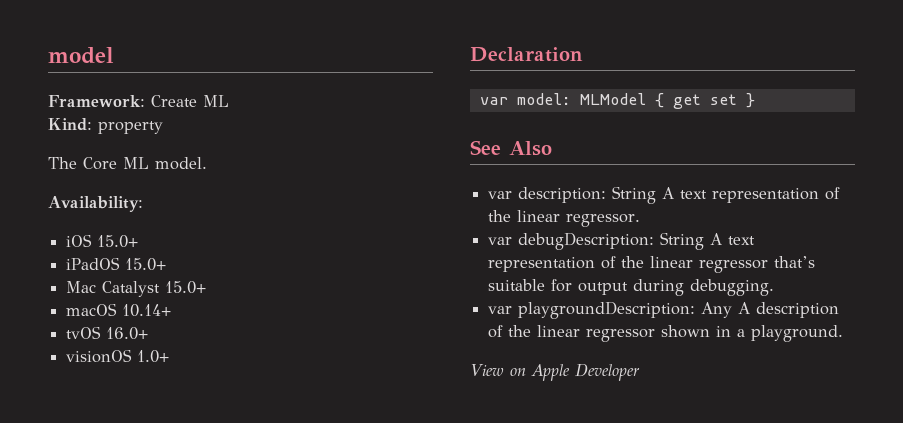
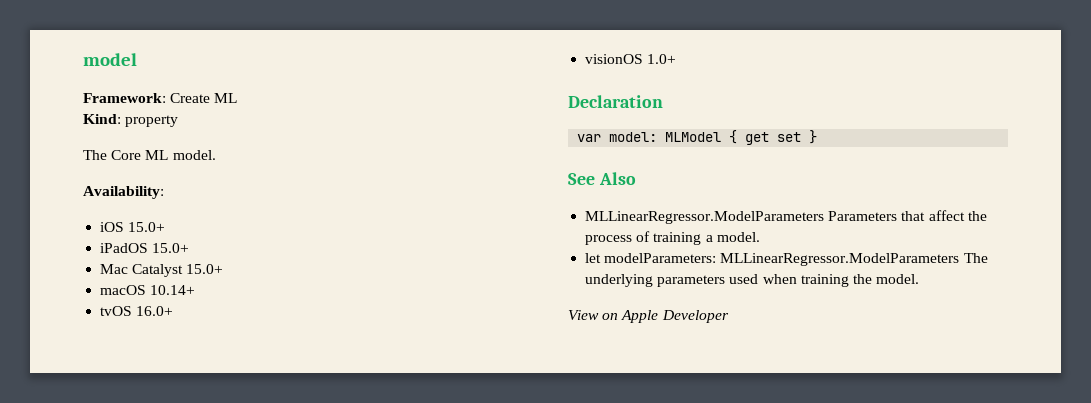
- var description: String A text representation of the linear regressor.
- var debugDescription: String A text representation of the linear regressor that’s suitable for output during debugging.
- var playgroundDescription: Any A description of the linear regressor shown in a playground.
+ MLLinearRegressor.ModelParameters Parameters that affect the process of training a model.
+ let modelParameters: MLLinearRegressor.ModelParameters The underlying parameters used when training the model.

